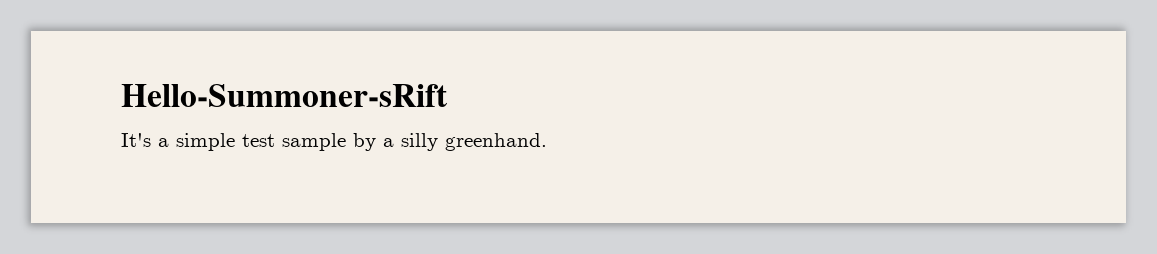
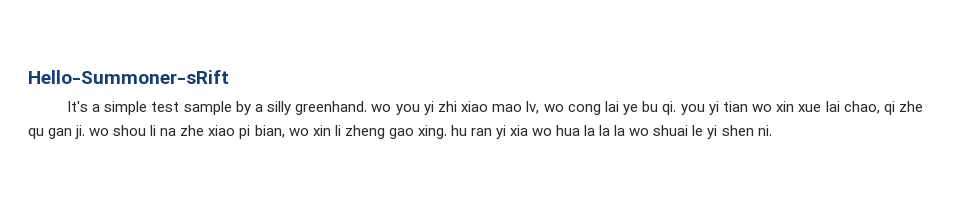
- It's a simple test sample by a silly greenhand.
+ It's a simple test sample by a silly greenhand. wo you yi zhi xiao mao lv, wo cong lai ye bu qi. you yi tian wo xin xue lai chao, qi zhe qu gan ji. wo shou li na zhe xiao pi bian, wo xin li zheng gao xing. hu ran yi xia wo hua la la la wo shuai le yi shen ni.

